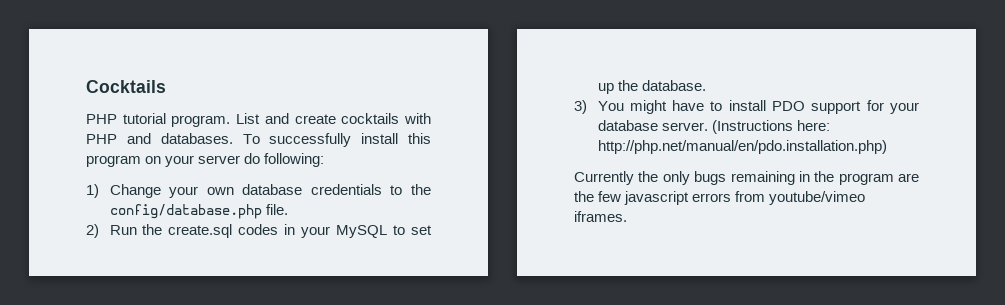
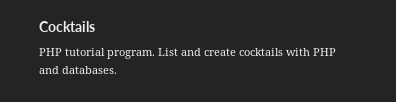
- To successfully install this program on your server do following:
- 1) Change your own database credentials to the config/database.php file.
- 2) Run the create.sql codes in your MySQL to set up the database.
- 3) You might have to install PDO support for your database server. (Instructions here: http://php.net/manual/en/pdo.installation.php)
- Currently the only bugs remaining in the program are the few javascript errors from youtube/vimeo iframes.

